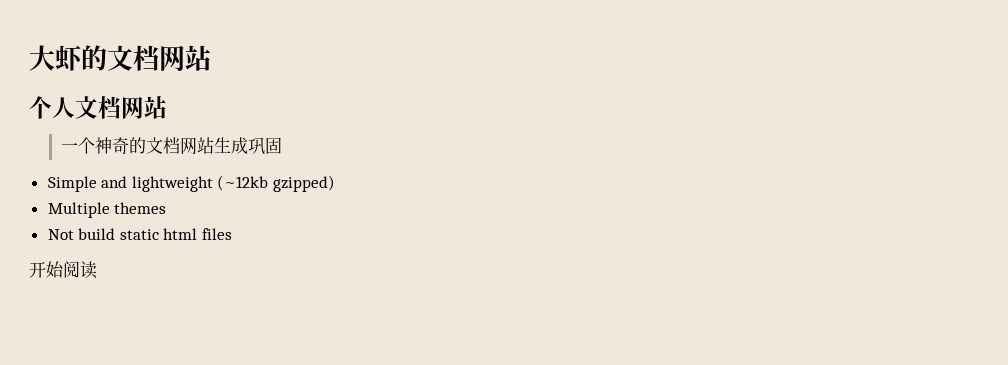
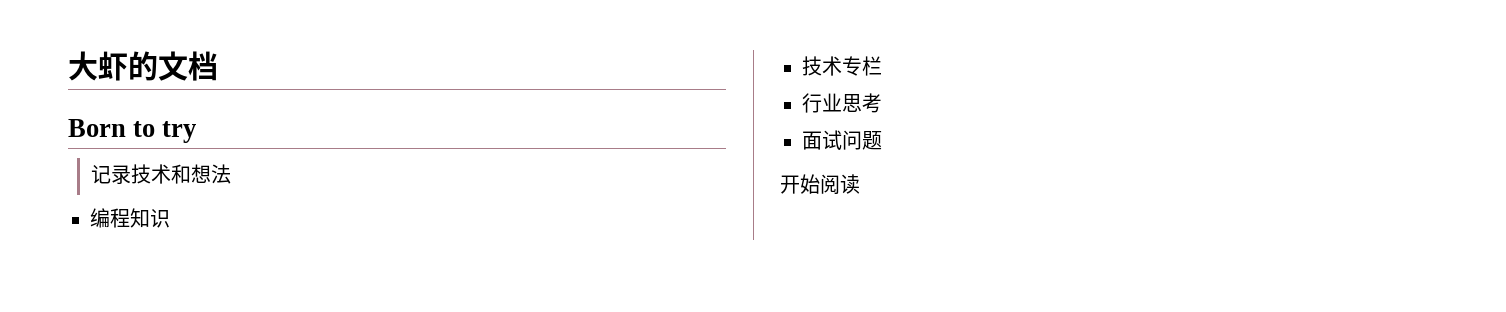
- 大虾的文档网站
- 个人文档网站
- 一个神奇的文档网站生成巩固
- Simple and lightweight (~12kb gzipped)
- Multiple themes
- Not build static html files
+ 大虾的文档
+ Born to try
+ 记录技术和想法
+ 编程知识
+ 技术专栏
+ 行业思考
+ 面试问题

